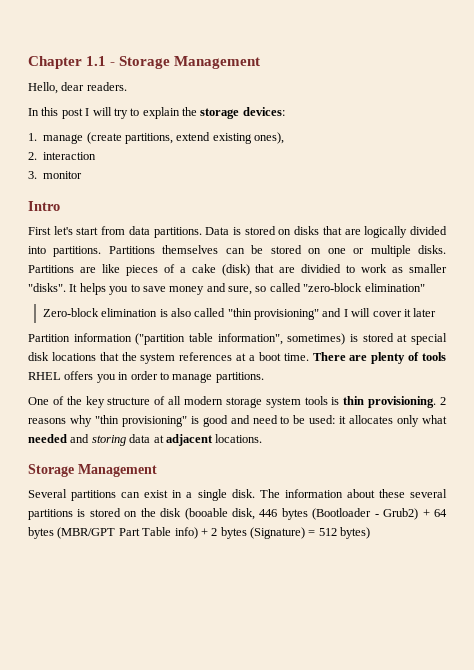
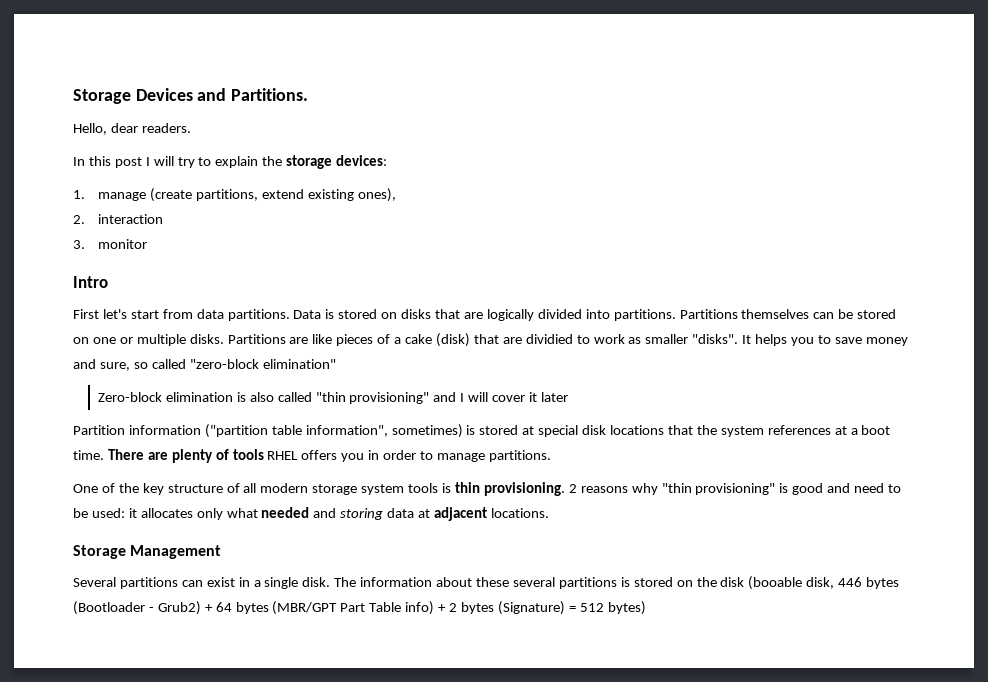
- Chapter 1.1 - Storage Management
+ Storage Devices and Partitions.

